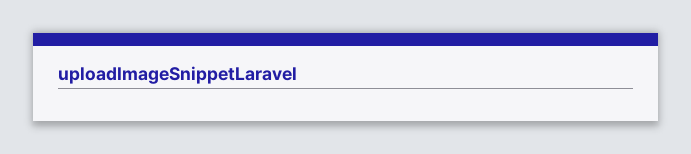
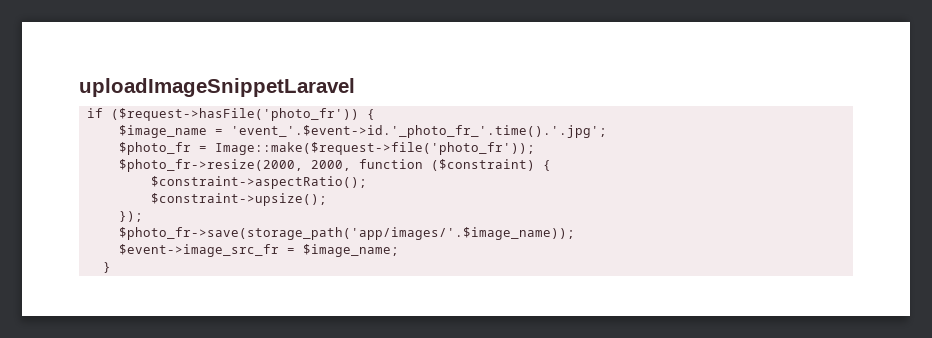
+ if ($request->hasFile('photo_fr')) {
+ $image_name = 'event_'.$event->id.'_photo_fr_'.time().'.jpg';
+ $photo_fr = Image::make($request->file('photo_fr'));
+ $photo_fr->resize(2000, 2000, function ($constraint) {
+ $constraint->aspectRatio();
+ $constraint->upsize();
+ });
+ $photo_fr->save(storage_path('app/images/'.$image_name));
+ $event->image_src_fr = $image_name;
+ }

